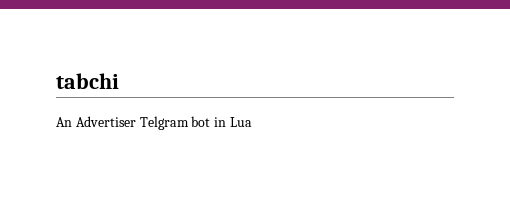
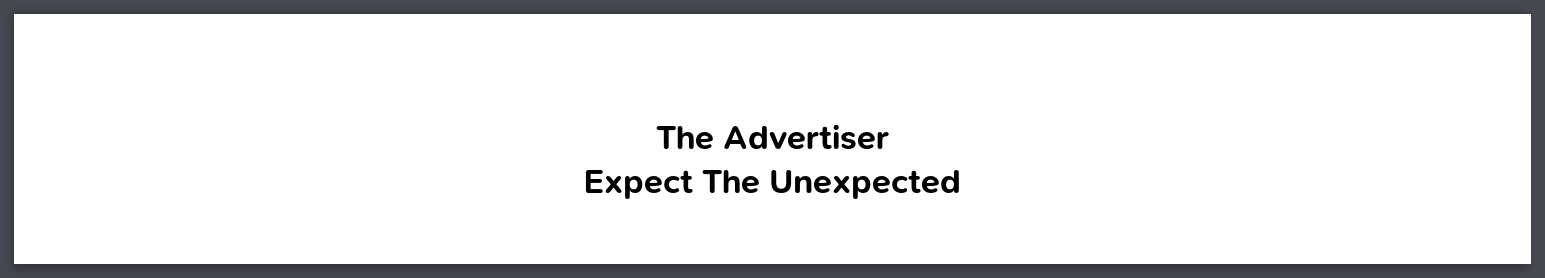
- tabchi
- An Advertiser Telgram bot in Lua
+ The Advertiser
+ Expect The Unexpected

